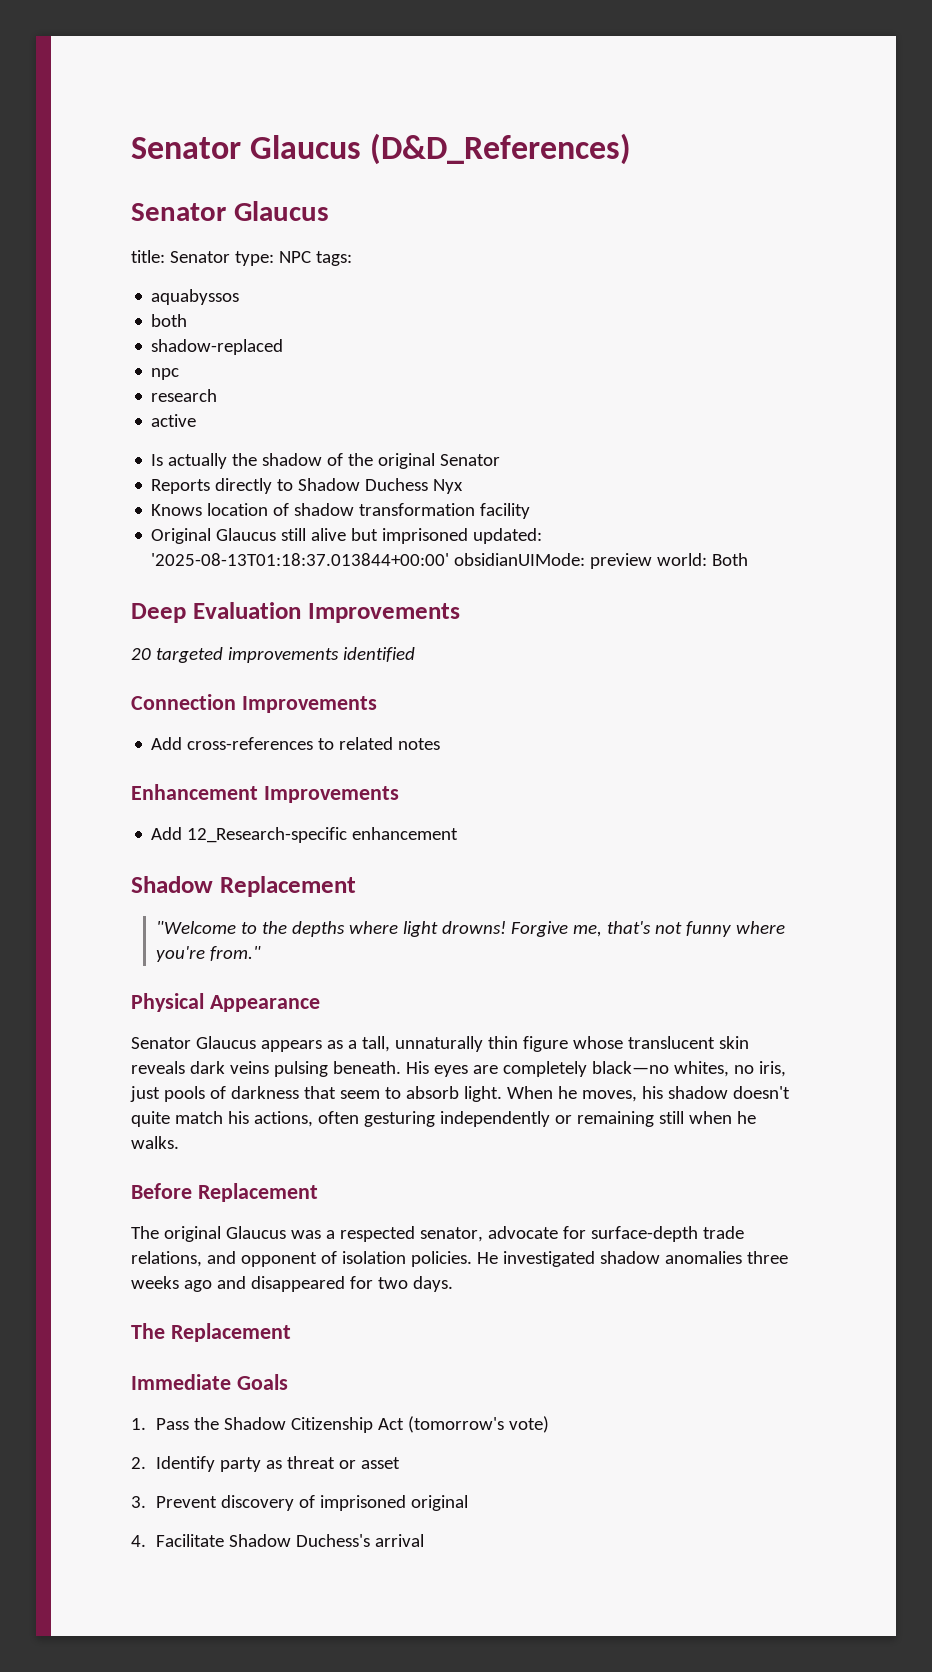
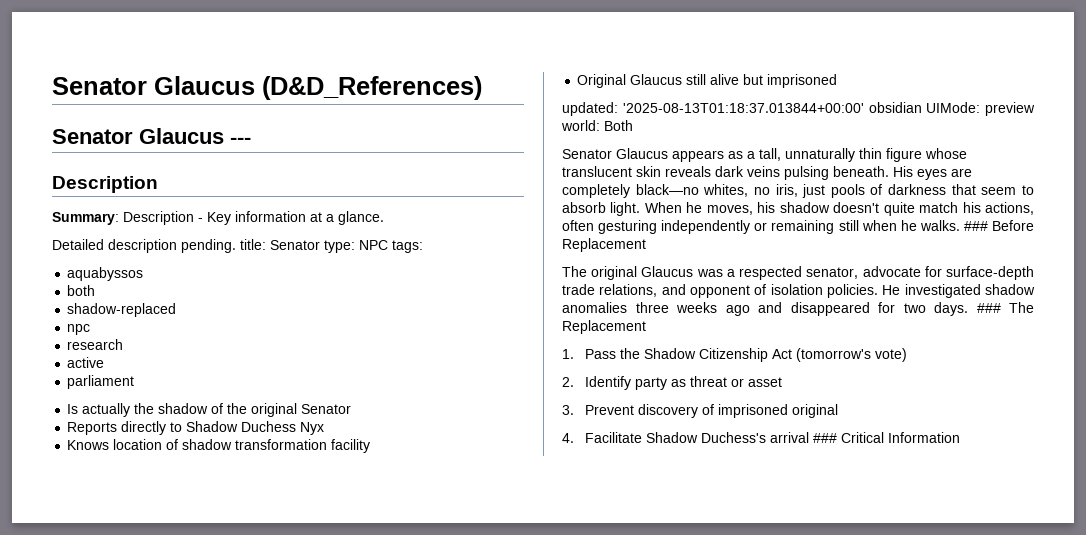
  Senator Glaucus (D&D_References)
- Senator Glaucus
- title: Senator type: NPC tags:
+ Senator Glaucus ---
+ Description
+ Summary: Description - Key information at a glance.
+ Detailed description pending. title: Senator type: NPC tags:
+ parliament
- Original Glaucus still alive but imprisoned updated: '2025-08-13T01:18:37.013844+00:00' obsidianUIMode: preview world: Both
+ Original Glaucus still alive but imprisoned
+ updated: '2025-08-13T01:18:37.013844+00:00' obsidian UIMode: preview world: Both
- Deep Evaluation Improvements
- 20 targeted improvements identified
- Connection Improvements
- Add cross-references to related notes
- Enhancement Improvements
- Add 12_Research-specific enhancement
- Shadow Replacement
- "Welcome to the depths where light drowns! Forgive me, that's not funny where you're from."
- Physical Appearance
- When he moves, his shadow doesn't quite match his actions, often gesturing independently or remaining still when he walks.
- Before Replacement
+ When he moves, his shadow doesn't quite match his actions, often gesturing independently or remaining still when he walks. ### Before Replacement
- He investigated shadow anomalies three weeks ago and disappeared for two days.
- The Replacement
+ He investigated shadow anomalies three weeks ago and disappeared for two days. ### The Replacement
- Immediate Goals
- 4. Facilitate Shadow Duchess's arrival
+ 4. Facilitate Shadow Duchess's arrival ### Critical Information

